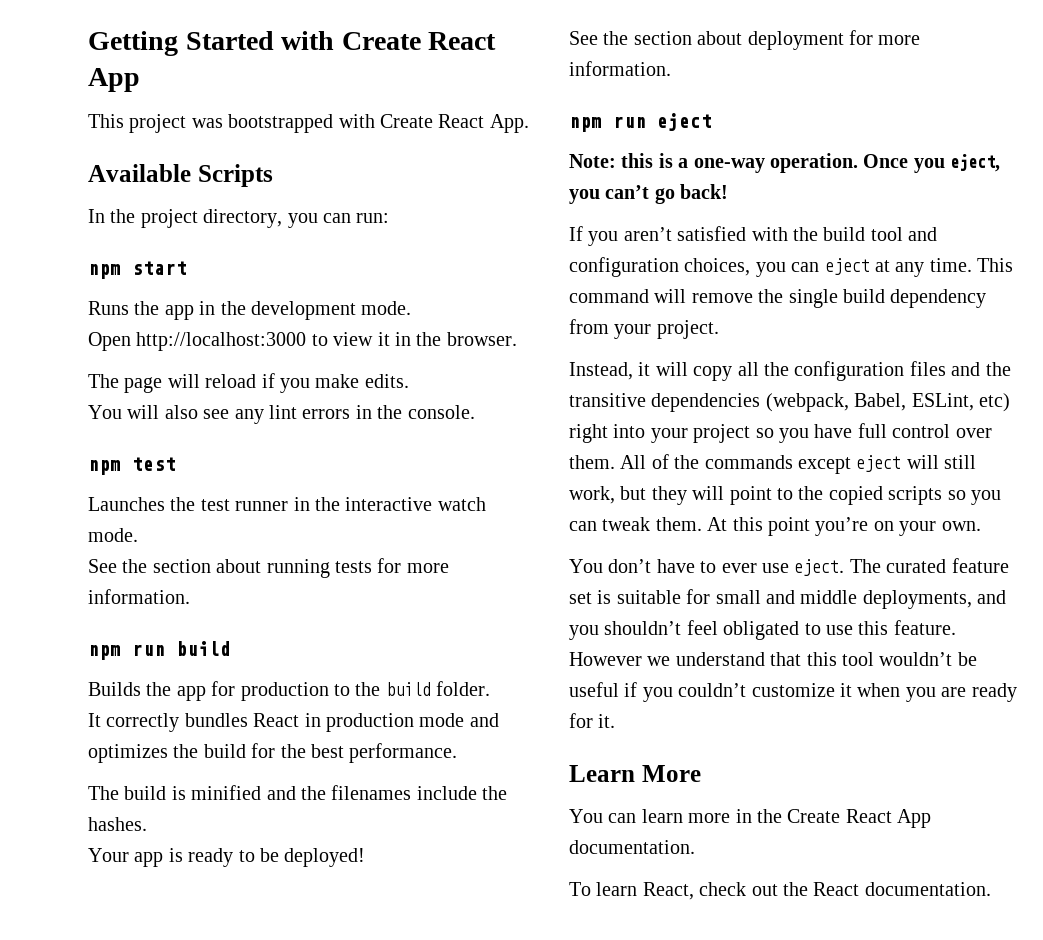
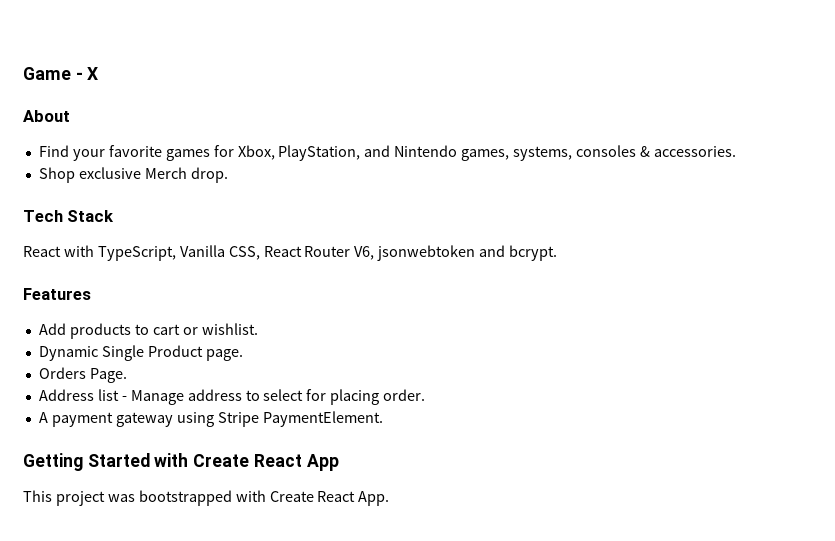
+ Game - X
+ About
+ Find your favorite games for Xbox, PlayStation, and Nintendo games, systems, consoles & accessories.
+ Shop exclusive Merch drop.
+ Tech Stack
+ React with TypeScript, Vanilla CSS, React Router V6, jsonwebtoken and bcrypt.
+ Features
+ Add products to cart or wishlist.
+ Dynamic Single Product page.
+ Orders Page.
+ Address list - Manage address to select for placing order.
+ A payment gateway using Stripe PaymentElement.
- Available Scripts
- In the project directory, you can run:
- npm start
- Runs the app in the development mode.
- Open http://localhost:3000 to view it in the browser.
- The page will reload if you make edits.
- You will also see any lint errors in the console.
- npm test
- Launches the test runner in the interactive watch mode.
- See the section about running tests for more information.
- npm run build
- Builds the app for production to the build folder.
- It correctly bundles React in production mode and optimizes the build for the best performance.
- The build is minified and the filenames include the hashes.
- Your app is ready to be deployed!
- See the section about deployment for more information.
- npm run eject
- Note: this is a one-way operation. Once you eject, you can’t go back!
- If you aren’t satisfied with the build tool and configuration choices, you can eject at any time. This command will remove the single build dependency from your project.
- Instead, it will copy all the configuration files and the transitive dependencies (webpack, Babel, ESLint, etc) right into your project so you have full control over them. All of the commands except eject will still work, but they will point to the copied scripts so you can tweak them. At this point you’re on your own.
- You don’t have to ever use eject. The curated feature set is suitable for small and middle deployments, and you shouldn’t feel obligated to use this feature. However we understand that this tool wouldn’t be useful if you couldn’t customize it when you are ready for it.
- Learn More
- You can learn more in the Create React App documentation.
- To learn React, check out the React documentation.

